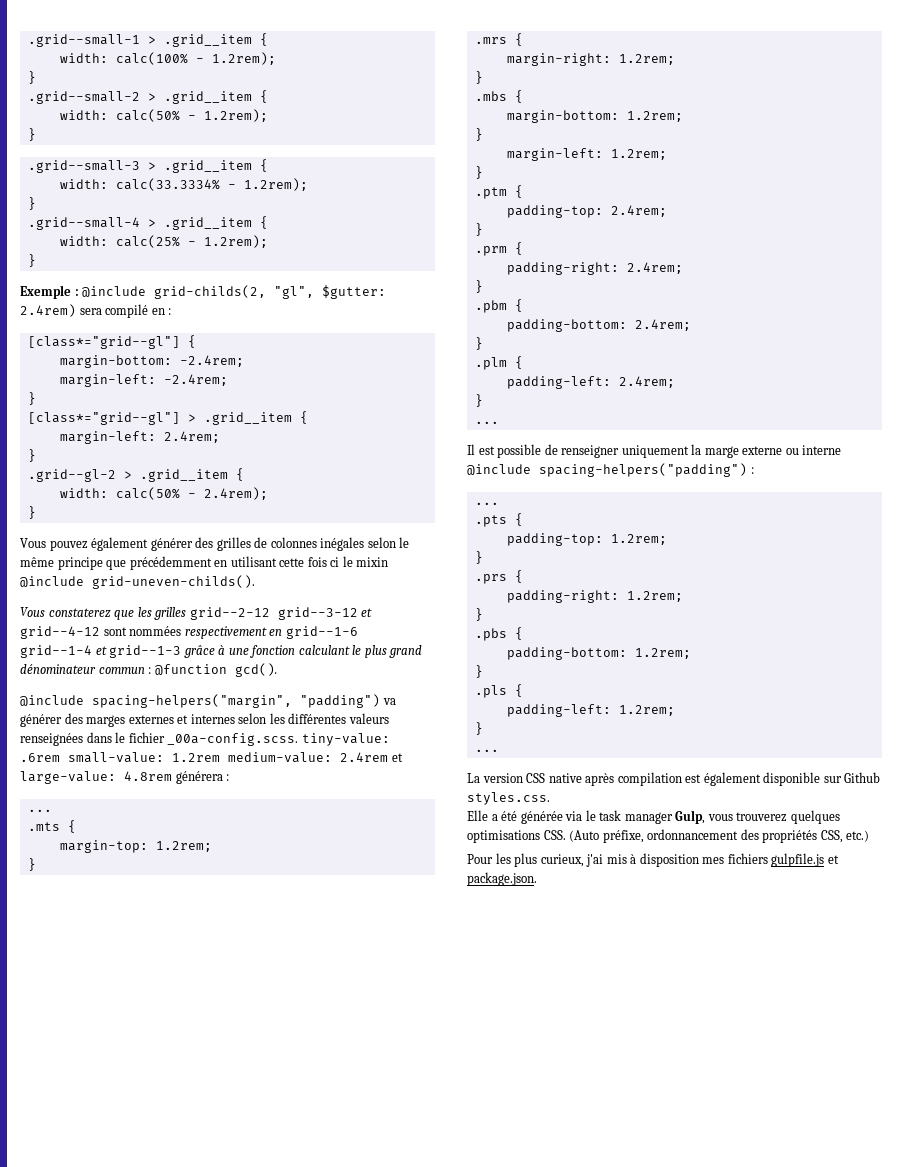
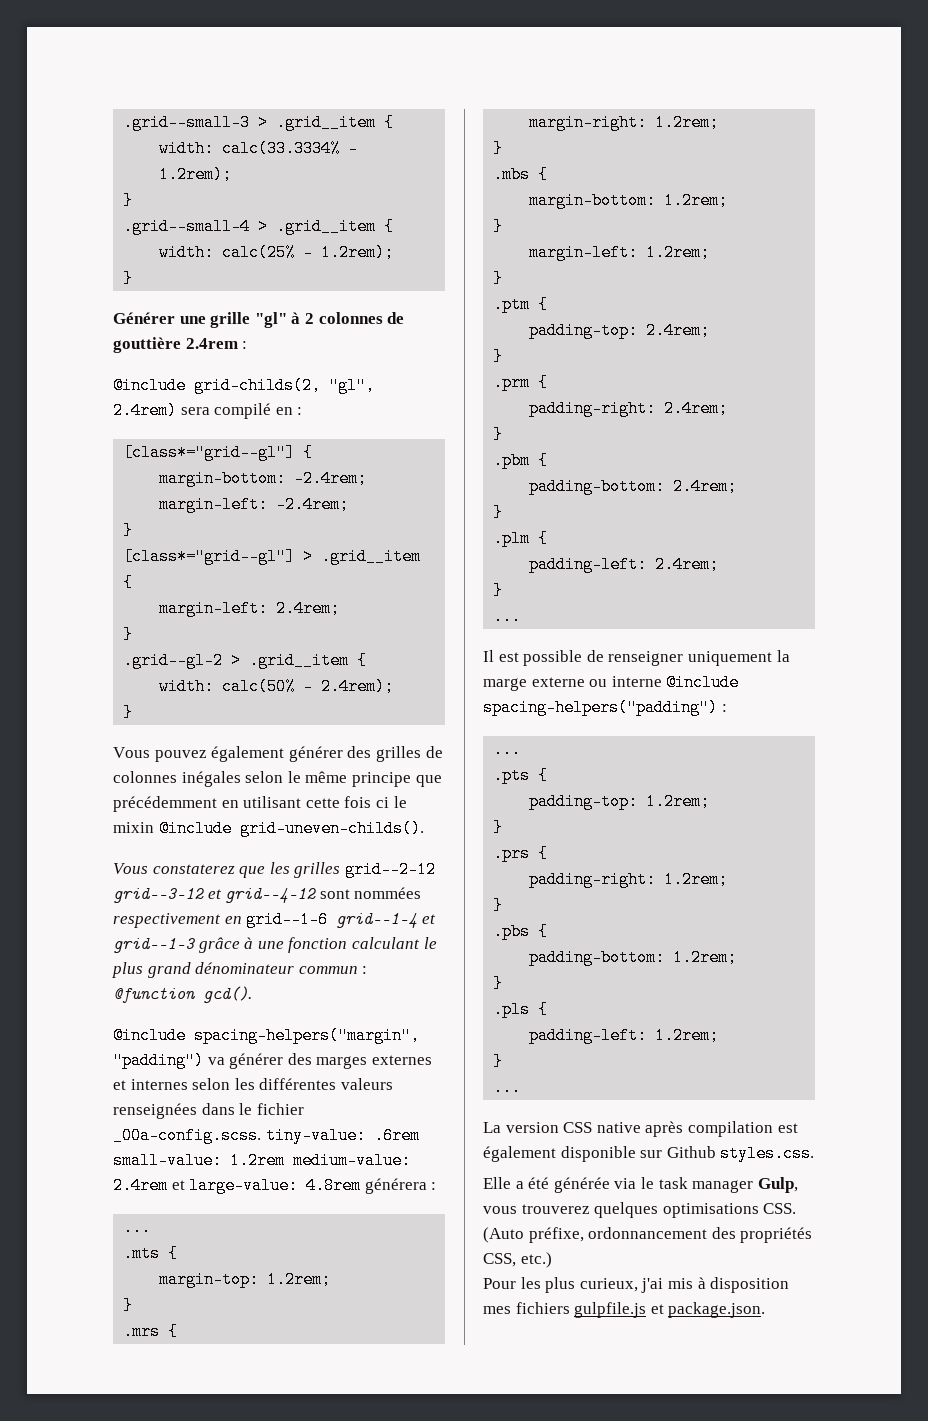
- .grid--small-1 > .grid__item {
- width: calc(100% - 1.2rem);
- }
- .grid--small-2 > .grid__item {
- width: calc(50% - 1.2rem);
- }
- Exemple : @include grid-childs(2, "gl", $gutter: 2.4rem) sera compilé en :
+ Générer une grille "gl" à 2 colonnes de gouttière 2.4rem :
+ @include grid-childs(2, "gl", 2.4rem) sera compilé en :

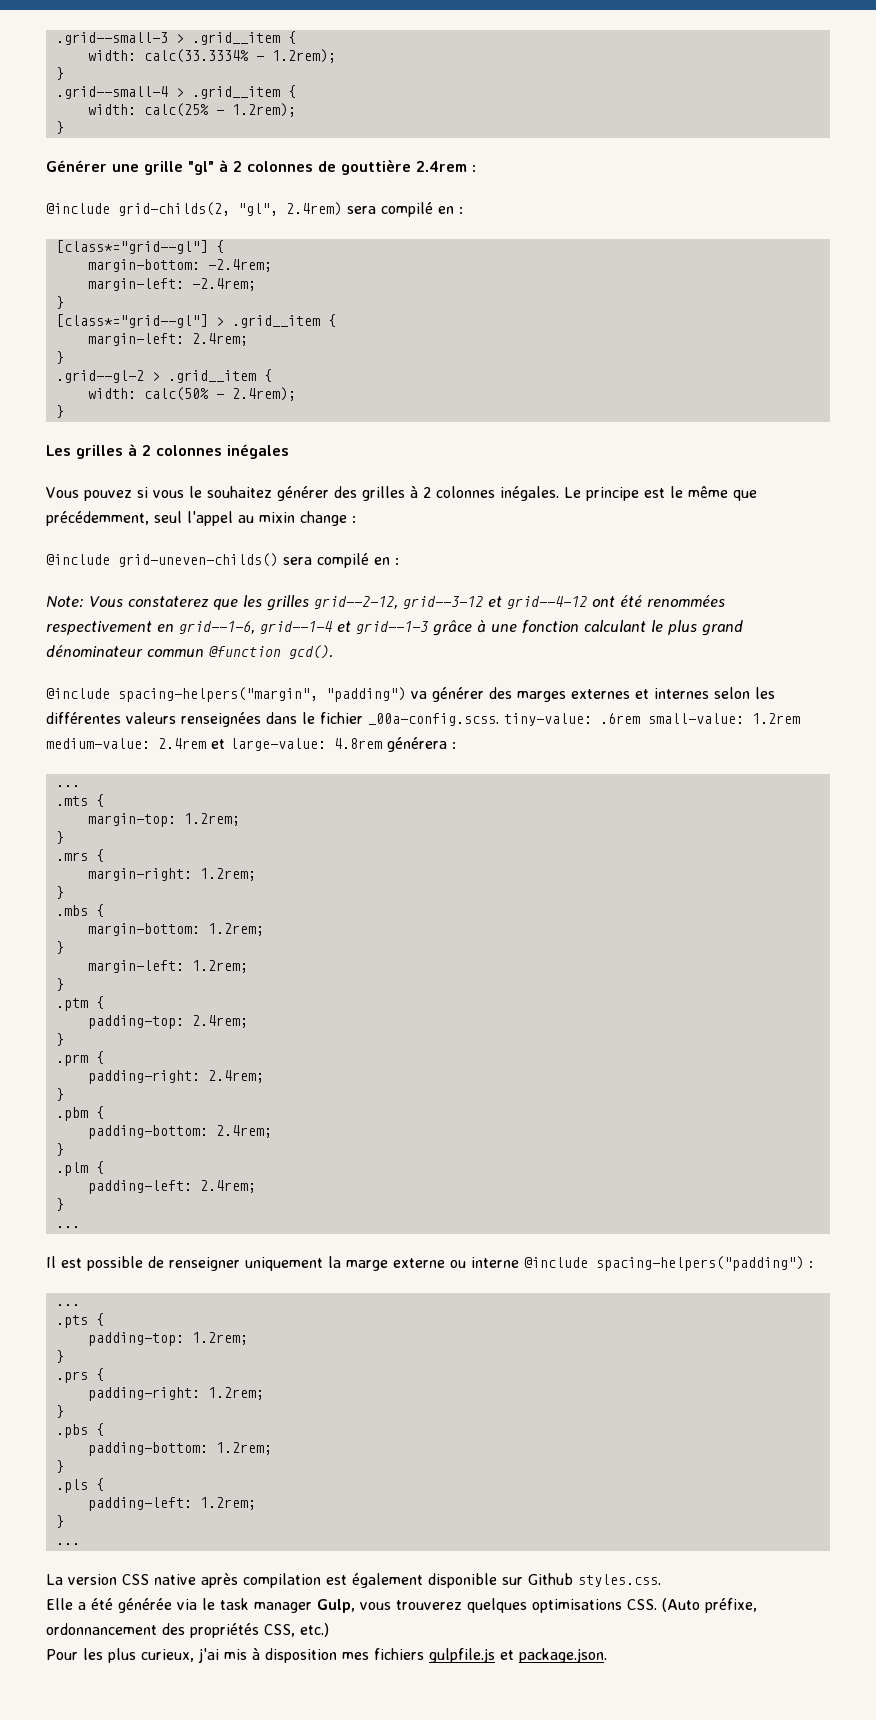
- Vous pouvez également générer des grilles de colonnes inégales selon le même principe que précédemment en utilisant cette fois ci le mixin @include grid-uneven-childs().
- Vous constaterez que les grilles grid--2-12 grid--3-12 et grid--4-12 sont nommées respectivement en grid--1-6 grid--1-4 et grid--1-3 grâce à une fonction calculant le plus grand dénominateur commun : @function gcd().
+ Les grilles à 2 colonnes inégales
+ Vous pouvez si vous le souhaitez générer des grilles à 2 colonnes inégales. Le principe est le même que précédemment, seul l'appel au mixin change :
+ @include grid-uneven-childs() sera compilé en :
+ Note: Vous constaterez que les grilles grid--2-12, grid--3-12 et grid--4-12 ont été renommées respectivement en grid--1-6, grid--1-4 et grid--1-3 grâce à une fonction calculant le plus grand dénominateur commun @function gcd().

